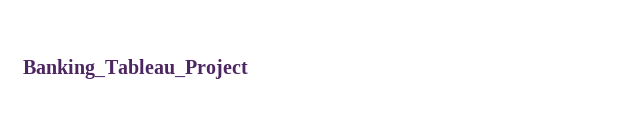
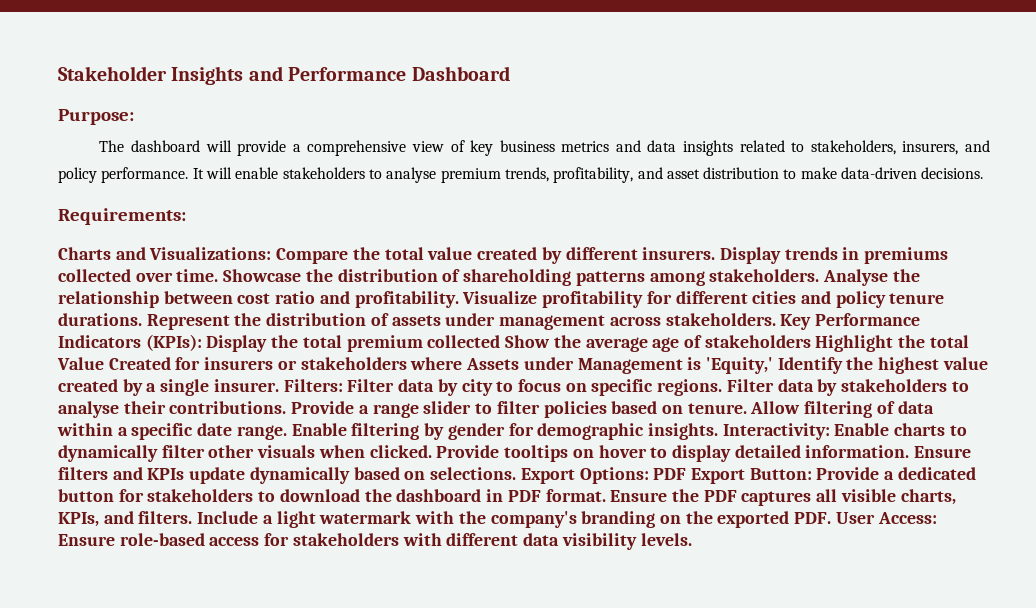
- Banking_Tableau_Project
+ Stakeholder Insights and Performance Dashboard
+ Purpose:
+ The dashboard will provide a comprehensive view of key business metrics and data insights related to stakeholders, insurers, and policy performance. It will enable stakeholders to analyse premium trends, profitability, and asset distribution to make data-driven decisions.
+ Requirements:
+ Charts and Visualizations: Compare the total value created by different insurers. Display trends in premiums collected over time. Showcase the distribution of shareholding patterns among stakeholders. Analyse the relationship between cost ratio and profitability. Visualize profitability for different cities and policy tenure durations. Represent the distribution of assets under management across stakeholders. Key Performance Indicators (KPIs): Display the total premium collected Show the average age of stakeholders Highlight the total Value Created for insurers or stakeholders where Assets under Management is 'Equity,' Identify the highest value created by a single insurer. Filters: Filter data by city to focus on specific regions. Filter data by stakeholders to analyse their contributions. Provide a range slider to filter policies based on tenure. Allow filtering of data within a specific date range. Enable filtering by gender for demographic insights. Interactivity: Enable charts to dynamically filter other visuals when clicked. Provide tooltips on hover to display detailed information. Ensure filters and KPIs update dynamically based on selections. Export Options: PDF Export Button: Provide a dedicated button for stakeholders to download the dashboard in PDF format. Ensure the PDF captures all visible charts, KPIs, and filters. Include a light watermark with the company's branding on the exported PDF. User Access: Ensure role-based access for stakeholders with different data visibility levels.

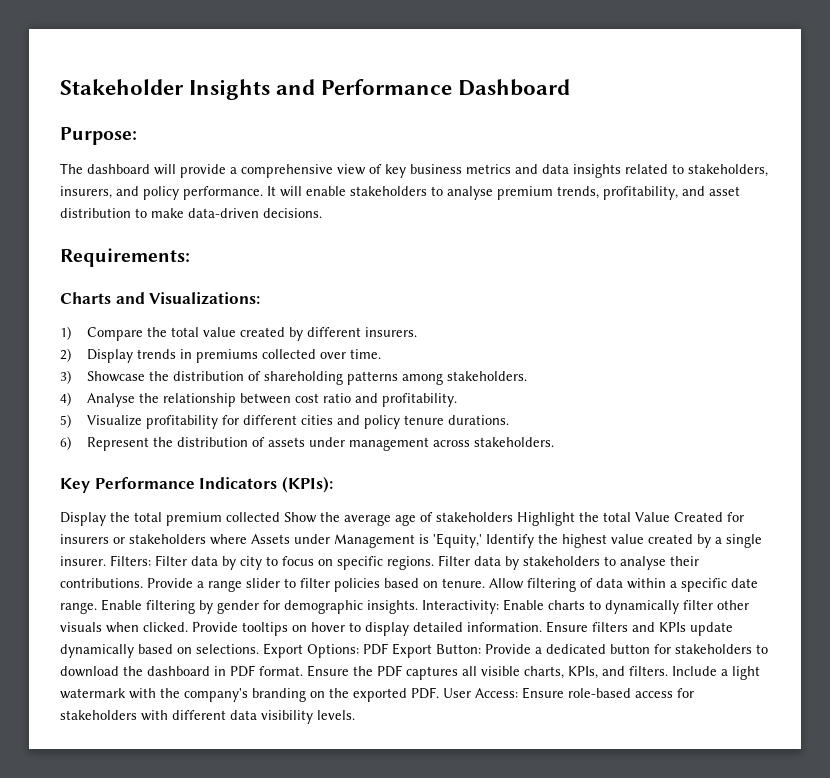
- Charts and Visualizations: Compare the total value created by different insurers. Display trends in premiums collected over time. Showcase the distribution of shareholding patterns among stakeholders. Analyse the relationship between cost ratio and profitability. Visualize profitability for different cities and policy tenure durations. Represent the distribution of assets under management across stakeholders. Key Performance Indicators (KPIs): Display the total premium collected Show the average age of stakeholders Highlight the total Value Created for insurers or stakeholders where Assets under Management is 'Equity,' Identify the highest value created by a single insurer.
+ Charts and Visualizations:
+ 1) Compare the total value created by different insurers.
+ 2) Display trends in premiums collected over time.
+ 3) Showcase the distribution of shareholding patterns among stakeholders.
+ 4) Analyse the relationship between cost ratio and profitability.
+ 5) Visualize profitability for different cities and policy tenure durations.
+ 6) Represent the distribution of assets under management across stakeholders.
+ Key Performance Indicators (KPIs):
+ Display the total premium collected Show the average age of stakeholders Highlight the total Value Created for insurers or stakeholders where Assets under Management is 'Equity,' Identify the highest value created by a single insurer.

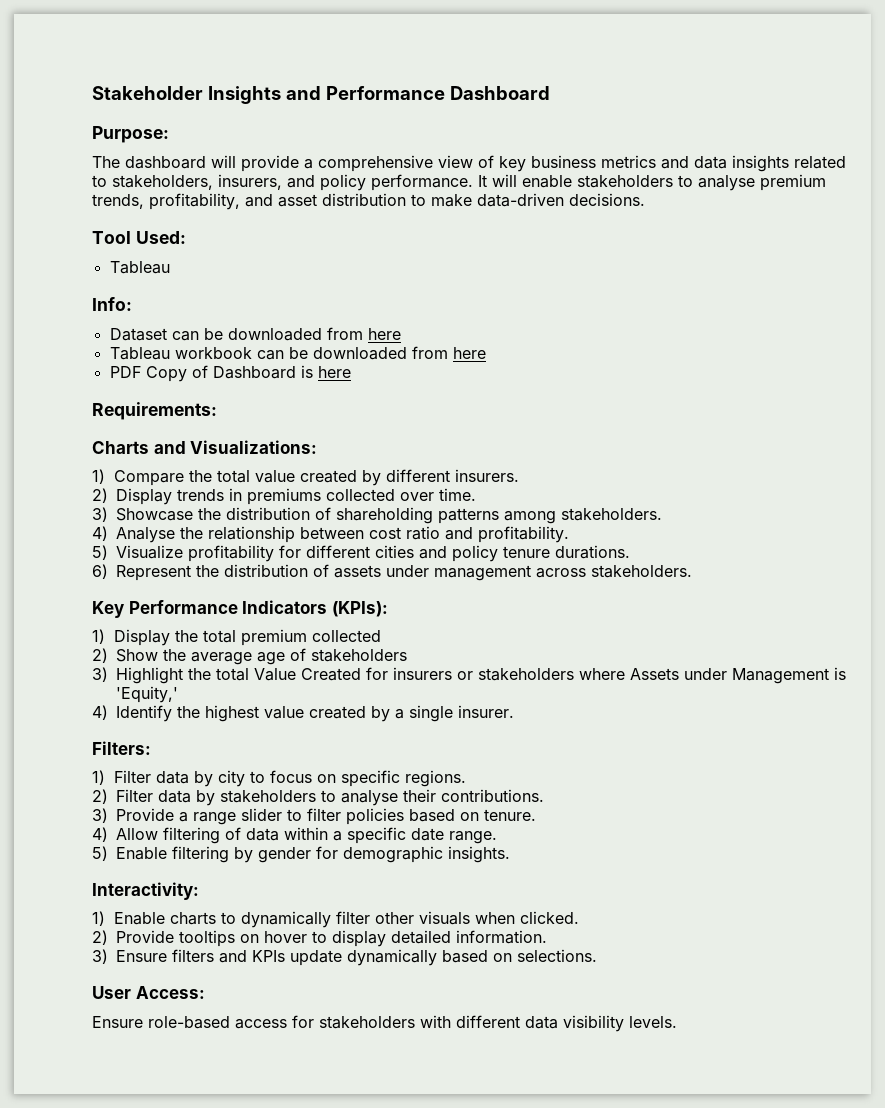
+ Tool Used:
+ Tableau
+ Info:
+ Dataset can be downloaded from here
+ Tableau workbook can be downloaded from here
+ PDF Copy of Dashboard is here
- Display the total premium collected Show the average age of stakeholders Highlight the total Value Created for insurers or stakeholders where Assets under Management is 'Equity,' Identify the highest value created by a single insurer. Filters: Filter data by city to focus on specific regions. Filter data by stakeholders to analyse their contributions. Provide a range slider to filter policies based on tenure. Allow filtering of data within a specific date range. Enable filtering by gender for demographic insights. Interactivity: Enable charts to dynamically filter other visuals when clicked. Provide tooltips on hover to display detailed information. Ensure filters and KPIs update dynamically based on selections. Export Options: PDF Export Button: Provide a dedicated button for stakeholders to download the dashboard in PDF format. Ensure the PDF captures all visible charts, KPIs, and filters. Include a light watermark with the company's branding on the exported PDF. User Access: Ensure role-based access for stakeholders with different data visibility levels.
+ 1) Display the total premium collected
+ 2) Show the average age of stakeholders
+ 3) Highlight the total Value Created for insurers or stakeholders where Assets under Management is 'Equity,'
+ 4) Identify the highest value created by a single insurer.
+ Filters:
+ 1) Filter data by city to focus on specific regions.
+ 2) Filter data by stakeholders to analyse their contributions.
+ 3) Provide a range slider to filter policies based on tenure.
+ 4) Allow filtering of data within a specific date range.
+ 5) Enable filtering by gender for demographic insights.
+ Interactivity:
+ 1) Enable charts to dynamically filter other visuals when clicked.
+ 2) Provide tooltips on hover to display detailed information.
+ 3) Ensure filters and KPIs update dynamically based on selections.
+ User Access:
+ Ensure role-based access for stakeholders with different data visibility levels.

